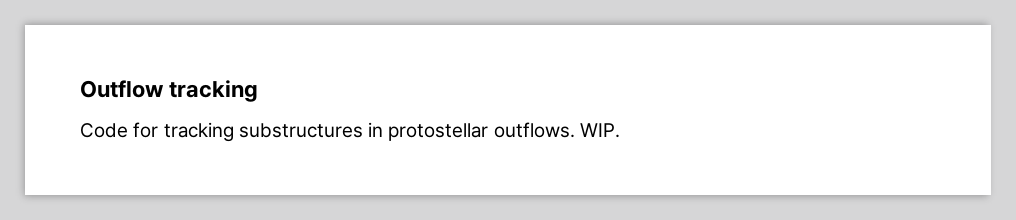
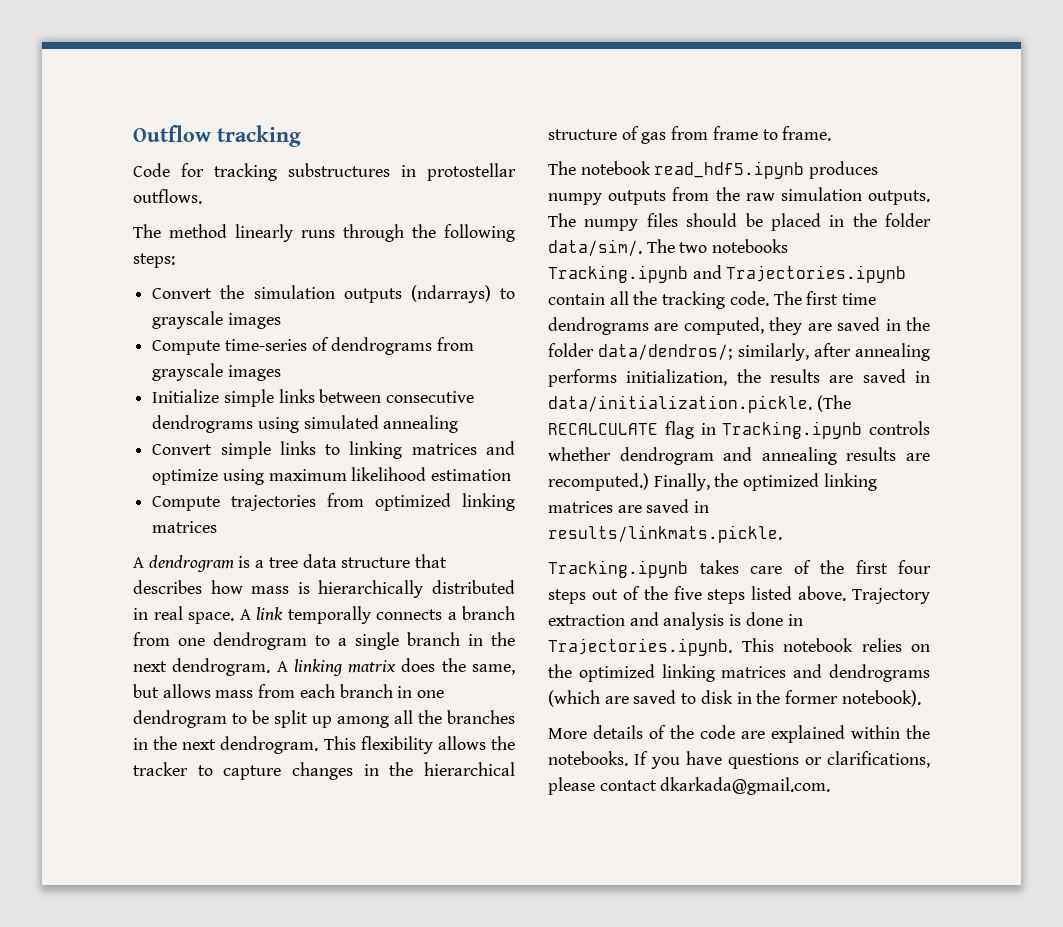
- Code for tracking substructures in protostellar outflows. WIP.
+ Code for tracking substructures in protostellar outflows.
+ The method linearly runs through the following steps:
+ Convert the simulation outputs (ndarrays) to grayscale images
+ Compute time-series of dendrograms from grayscale images
+ Initialize simple links between consecutive dendrograms using simulated annealing
+ Convert simple links to linking matrices and optimize using maximum likelihood estimation
+ Compute trajectories from optimized linking matrices
+ A dendrogram is a tree data structure that describes how mass is hierarchically distributed in real space. A link temporally connects a branch from one dendrogram to a single branch in the next dendrogram. A linking matrix does the same, but allows mass from each branch in one dendrogram to be split up among all the branches in the next dendrogram. This flexibility allows the tracker to capture changes in the hierarchical structure of gas from frame to frame.
+ The notebook read_hdf5.ipynb produces numpy outputs from the raw simulation outputs. The numpy files should be placed in the folder data/sim/. The two notebooks Tracking.ipynb and Trajectories.ipynb contain all the tracking code. The first time dendrograms are computed, they are saved in the folder data/dendros/; similarly, after annealing performs initialization, the results are saved in data/initialization.pickle. (The RECALCULATE flag in Tracking.ipynb controls whether dendrogram and annealing results are recomputed.) Finally, the optimized linking matrices are saved in results/linkmats.pickle.
+ Tracking.ipynb takes care of the first four steps out of the five steps listed above. Trajectory extraction and analysis is done in Trajectories.ipynb. This notebook relies on the optimized linking matrices and dendrograms (which are saved to disk in the former notebook).
+ More details of the code are explained within the notebooks. If you have questions or clarifications, please contact dkarkada@gmail.com.

